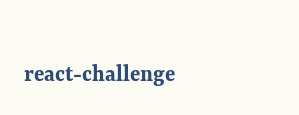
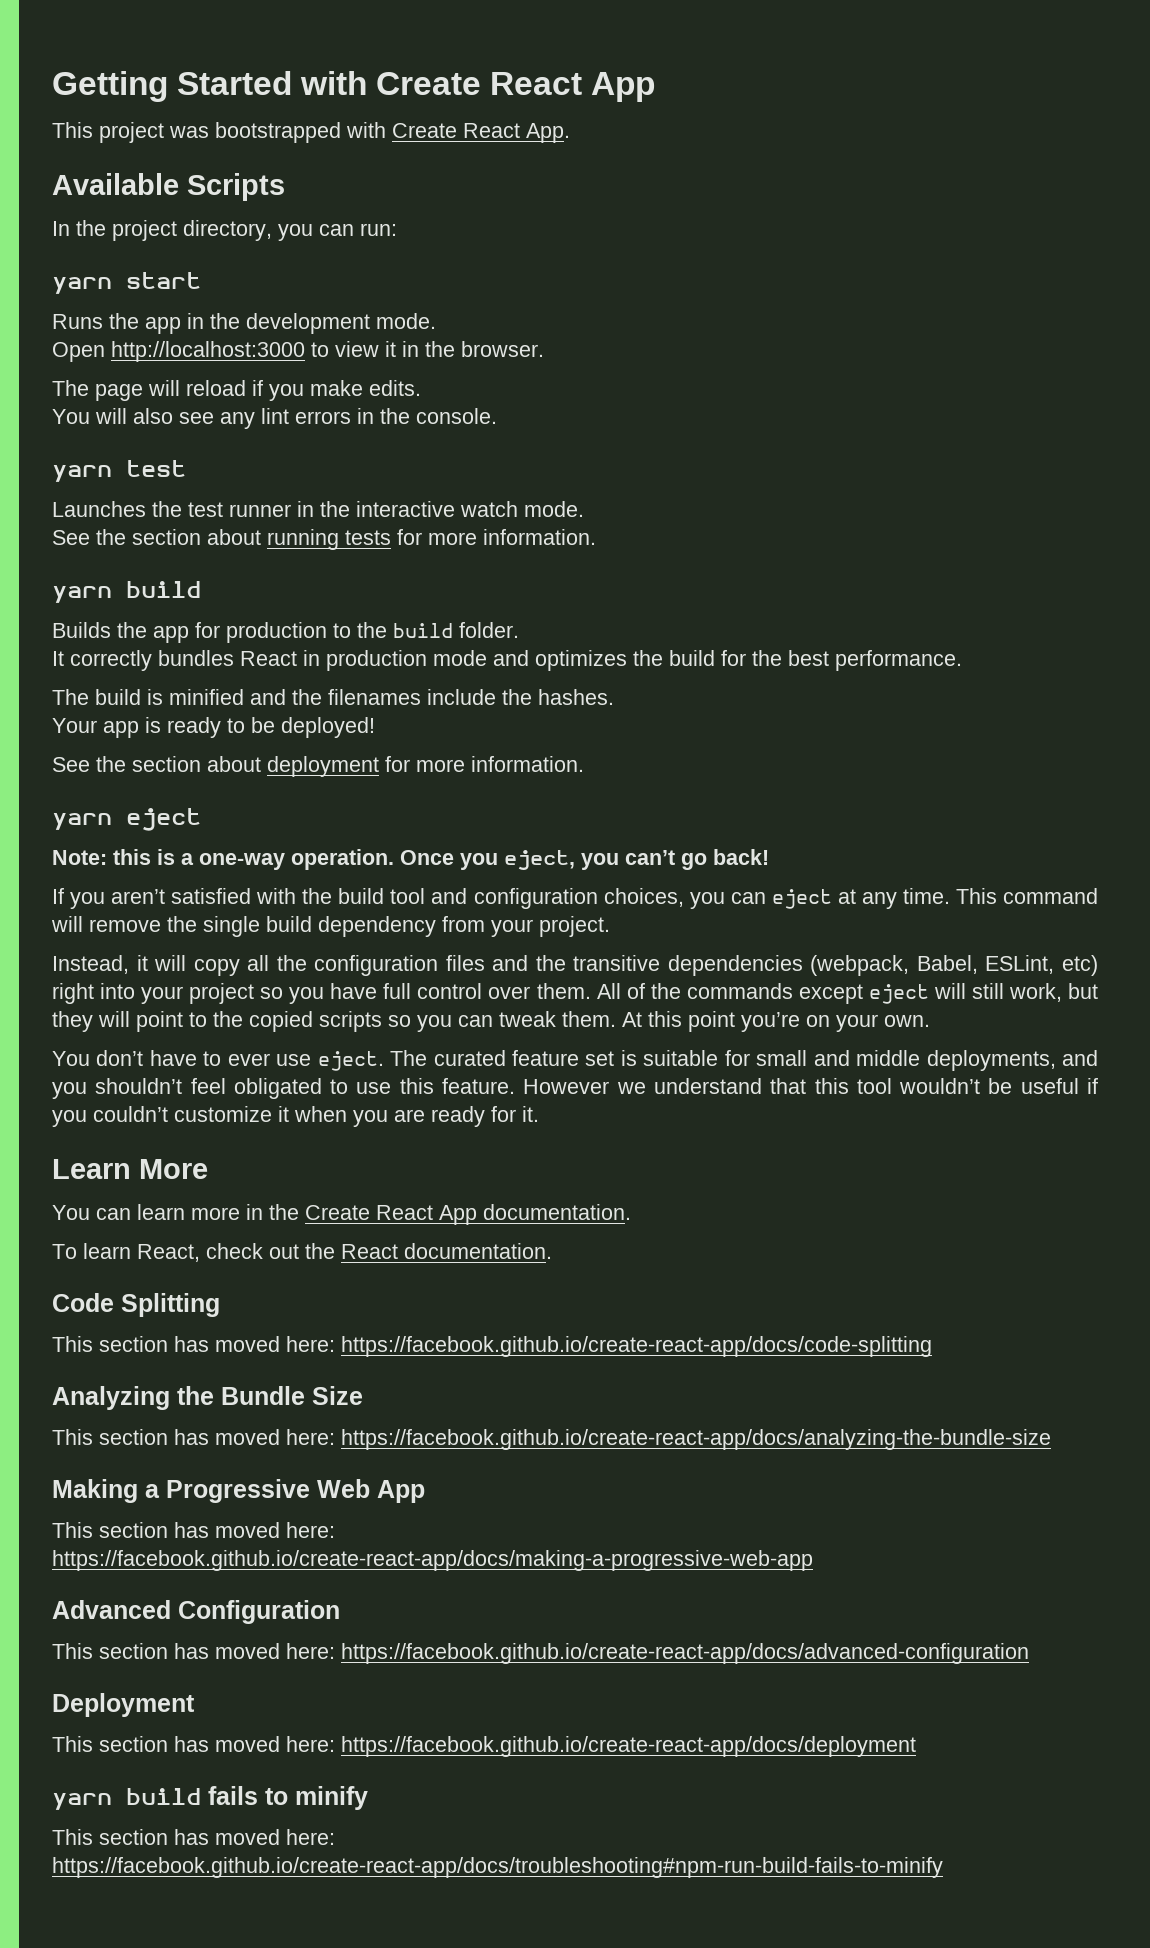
- react-challenge
+ Getting Started with Create React App
+ This project was bootstrapped with Create React App.
+ Available Scripts
+ In the project directory, you can run:
+ yarn start
+ Runs the app in the development mode.
+ Open http://localhost:3000 to view it in the browser.
+ The page will reload if you make edits.
+ You will also see any lint errors in the console.
+ yarn test
+ Launches the test runner in the interactive watch mode.
+ See the section about running tests for more information.
+ yarn build
+ Builds the app for production to the build folder.
+ It correctly bundles React in production mode and optimizes the build for the best performance.
+ The build is minified and the filenames include the hashes.
+ Your app is ready to be deployed!
+ See the section about deployment for more information.
+ yarn eject
+ Note: this is a one-way operation. Once you eject, you can’t go back!
+ If you aren’t satisfied with the build tool and configuration choices, you can eject at any time. This command will remove the single build dependency from your project.
+ Instead, it will copy all the configuration files and the transitive dependencies (webpack, Babel, ESLint, etc) right into your project so you have full control over them. All of the commands except eject will still work, but they will point to the copied scripts so you can tweak them. At this point you’re on your own.
+ You don’t have to ever use eject. The curated feature set is suitable for small and middle deployments, and you shouldn’t feel obligated to use this feature. However we understand that this tool wouldn’t be useful if you couldn’t customize it when you are ready for it.
+ Learn More
+ You can learn more in the Create React App documentation.
+ To learn React, check out the React documentation.
+ Code Splitting
+ This section has moved here: https://facebook.github.io/create-react-app/docs/code-splitting
+ Analyzing the Bundle Size
+ This section has moved here: https://facebook.github.io/create-react-app/docs/analyzing-the-bundle-size
+ Making a Progressive Web App
+ This section has moved here: https://facebook.github.io/create-react-app/docs/making-a-progressive-web-app
+ Advanced Configuration
+ This section has moved here: https://facebook.github.io/create-react-app/docs/advanced-configuration
+ Deployment
+ This section has moved here: https://facebook.github.io/create-react-app/docs/deployment
+ yarn build fails to minify
+ This section has moved here: https://facebook.github.io/create-react-app/docs/troubleshooting#npm-run-build-fails-to-minify

